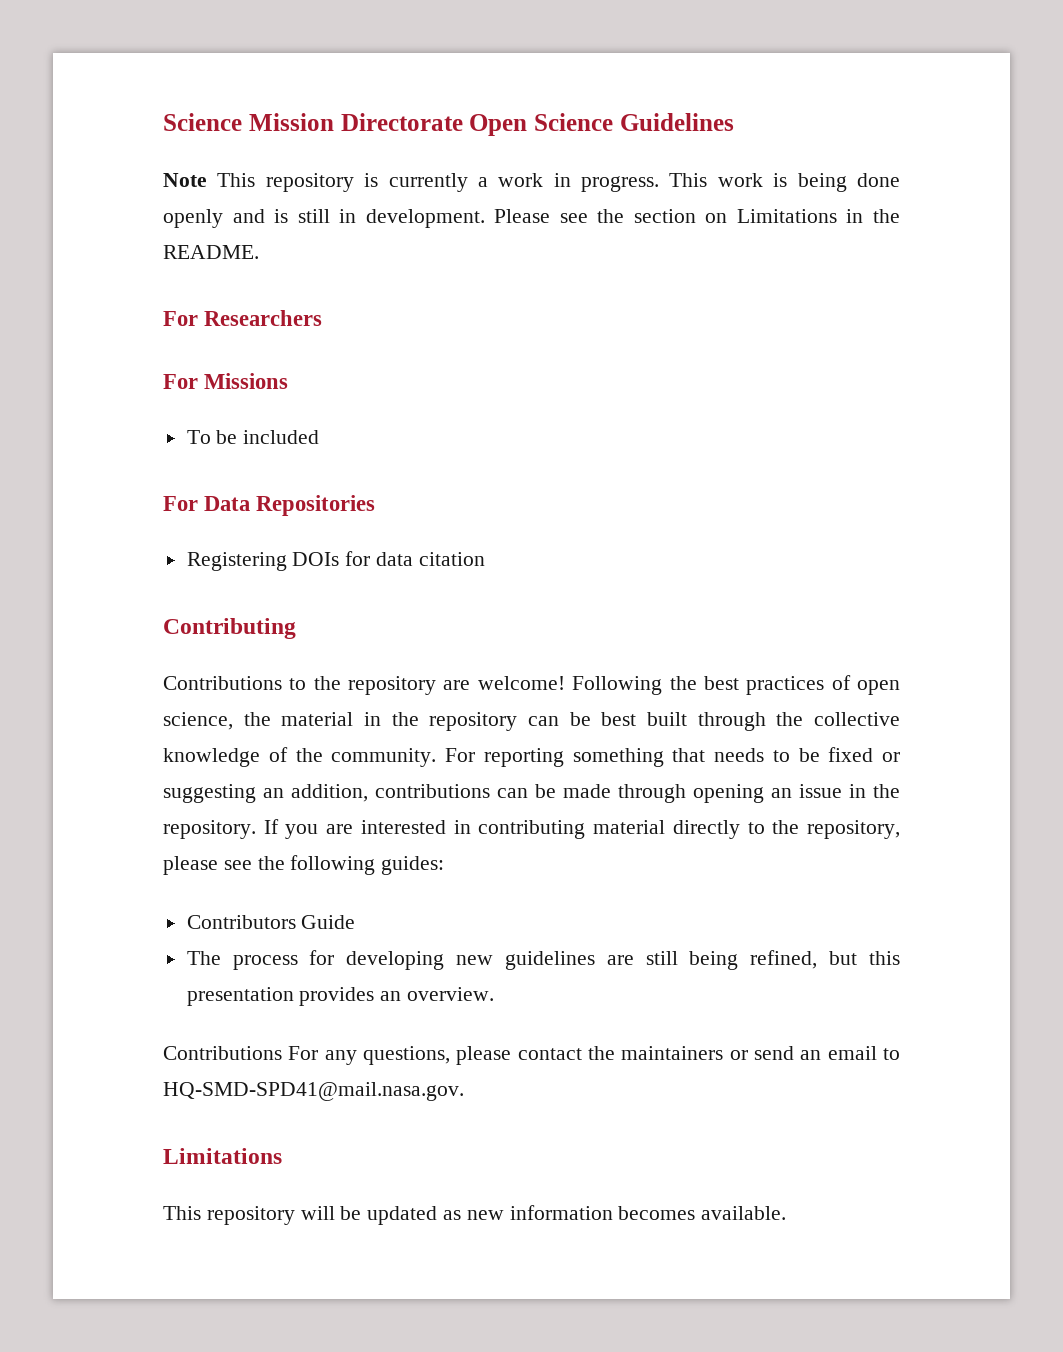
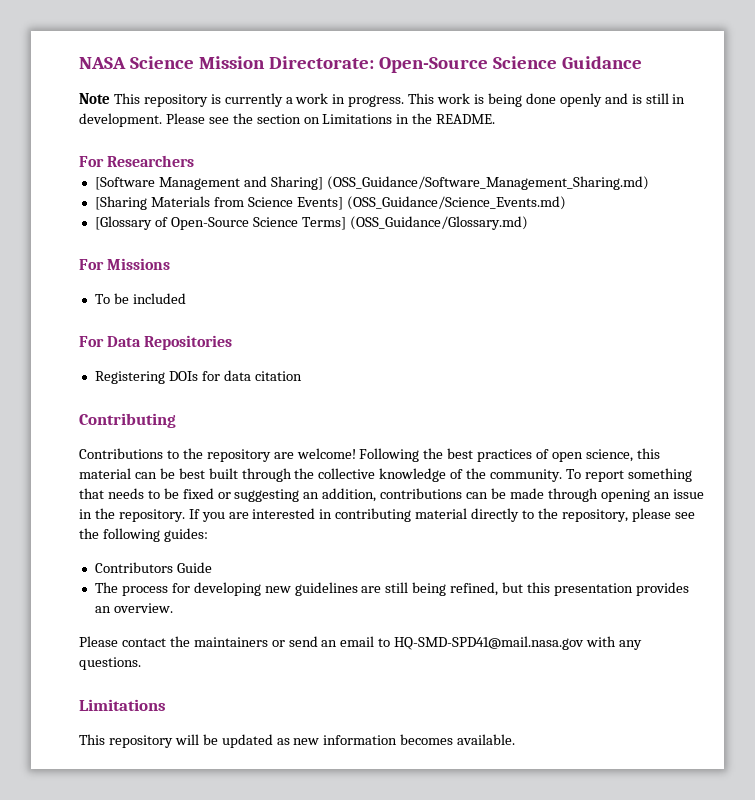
- Science Mission Directorate Open Science Guidelines
+ NASA Science Mission Directorate: Open-Source Science Guidance
+ [Software Management and Sharing] (OSS_Guidance/Software_Management_Sharing.md)
+ [Sharing Materials from Science Events] (OSS_Guidance/Science_Events.md)
+ [Glossary of Open-Source Science Terms] (OSS_Guidance/Glossary.md)
- Following the best practices of open science, the material in the repository can be best built through the collective knowledge of the community.
+ Following the best practices of open science, this material can be best built through the collective knowledge of the community.
- For reporting something that needs to be fixed or suggesting an addition, contributions can be made through opening an issue in the repository.
+ To report something that needs to be fixed or suggesting an addition, contributions can be made through opening an issue in the repository.
- Contributions For any questions, please contact the maintainers or send an email to HQ-SMD-SPD41@mail.nasa.gov.
+ Please contact the maintainers or send an email to HQ-SMD-SPD41@mail.nasa.gov with any questions.

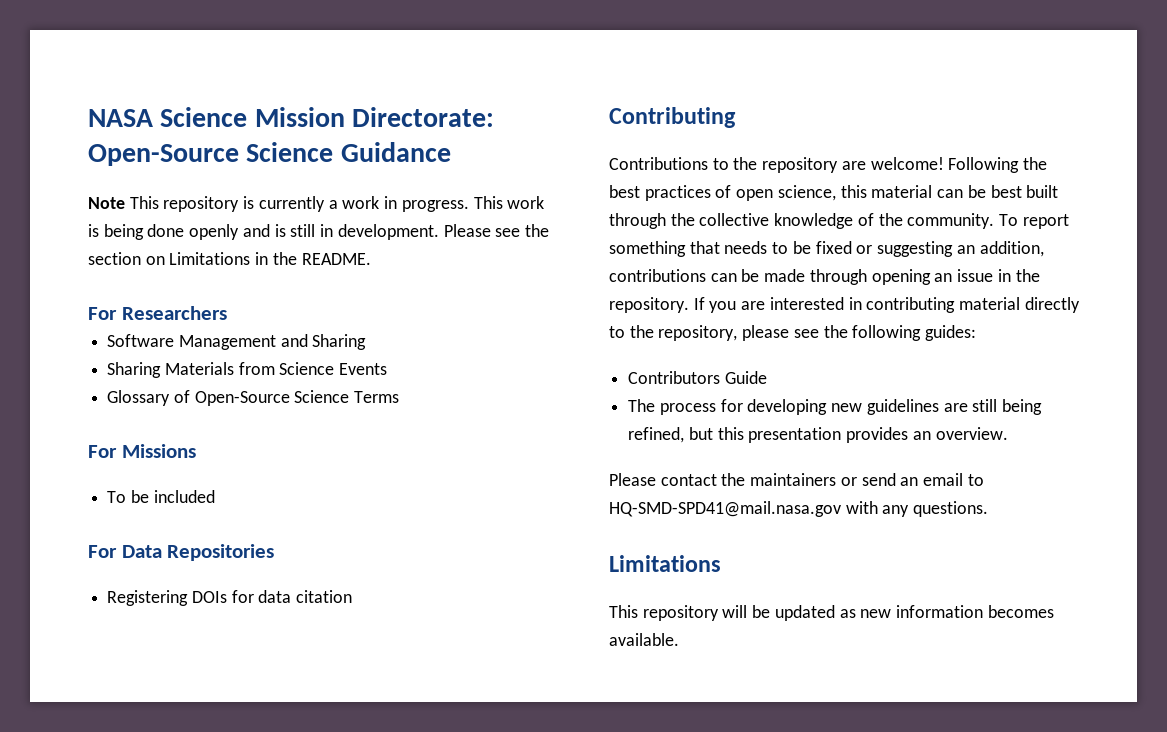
- [Software Management and Sharing] (OSS_Guidance/Software_Management_Sharing.md)
- [Sharing Materials from Science Events] (OSS_Guidance/Science_Events.md)
- [Glossary of Open-Source Science Terms] (OSS_Guidance/Glossary.md)
+ Software Management and Sharing
+ Sharing Materials from Science Events
+ Glossary of Open-Source Science Terms

